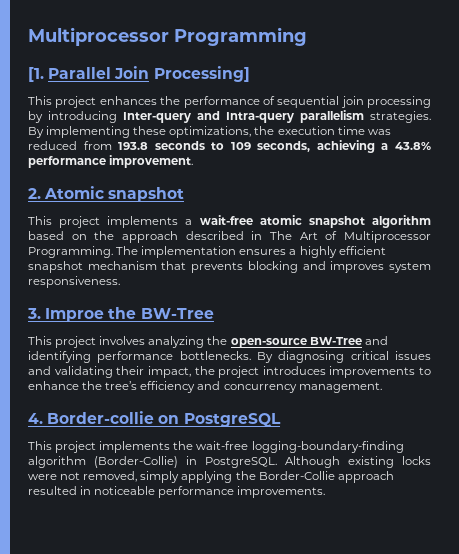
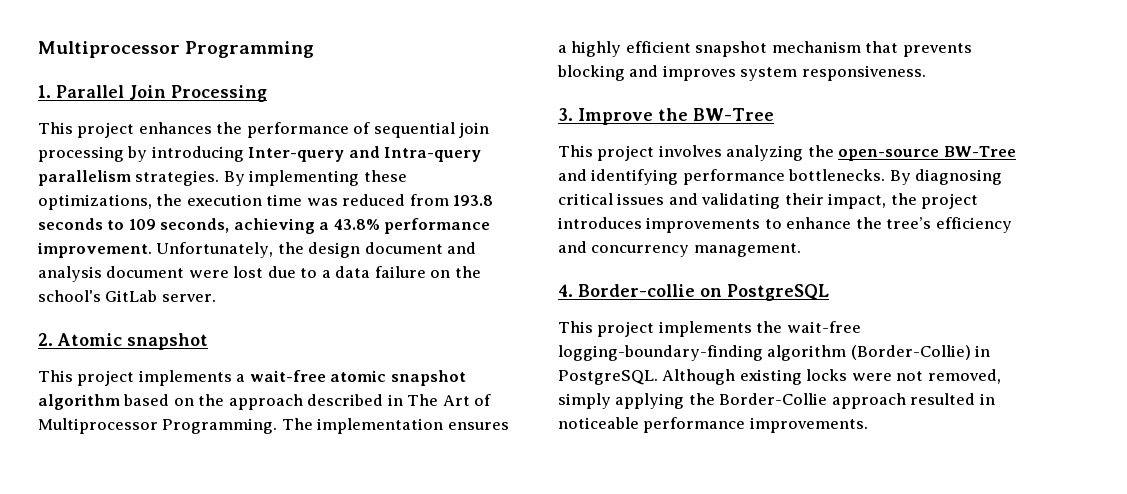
- [1. Parallel Join Processing]
+ 1. Parallel Join Processing
+ Unfortunately, the design document and analysis document were lost due to a data failure on the school's GitLab server.
- 3. Improe the BW-Tree
+ 3. Improve the BW-Tree

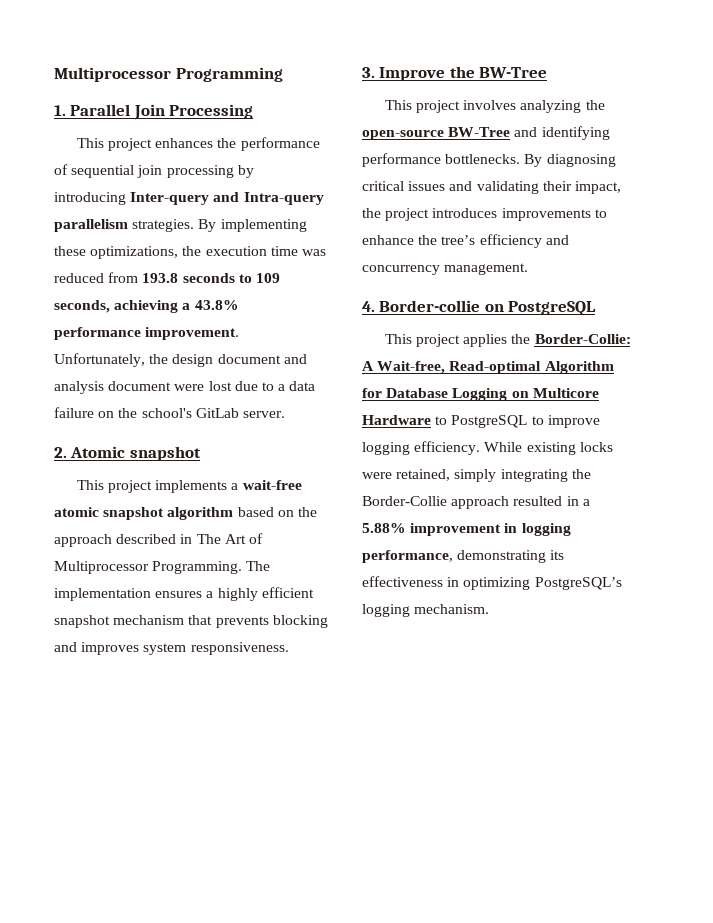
- This project implements the wait-free logging-boundary-finding algorithm (Border-Collie) in PostgreSQL. Although existing locks were not removed, simply applying the Border-Collie approach resulted in noticeable performance improvements.
+ This project applies the Border-Collie: A Wait-free, Read-optimal Algorithm for Database Logging on Multicore Hardware to PostgreSQL to improve logging efficiency. While existing locks were retained, simply integrating the Border-Collie approach resulted in a 5.88% improvement in logging performance, demonstrating its effectiveness in optimizing PostgreSQL’s logging mechanism.

